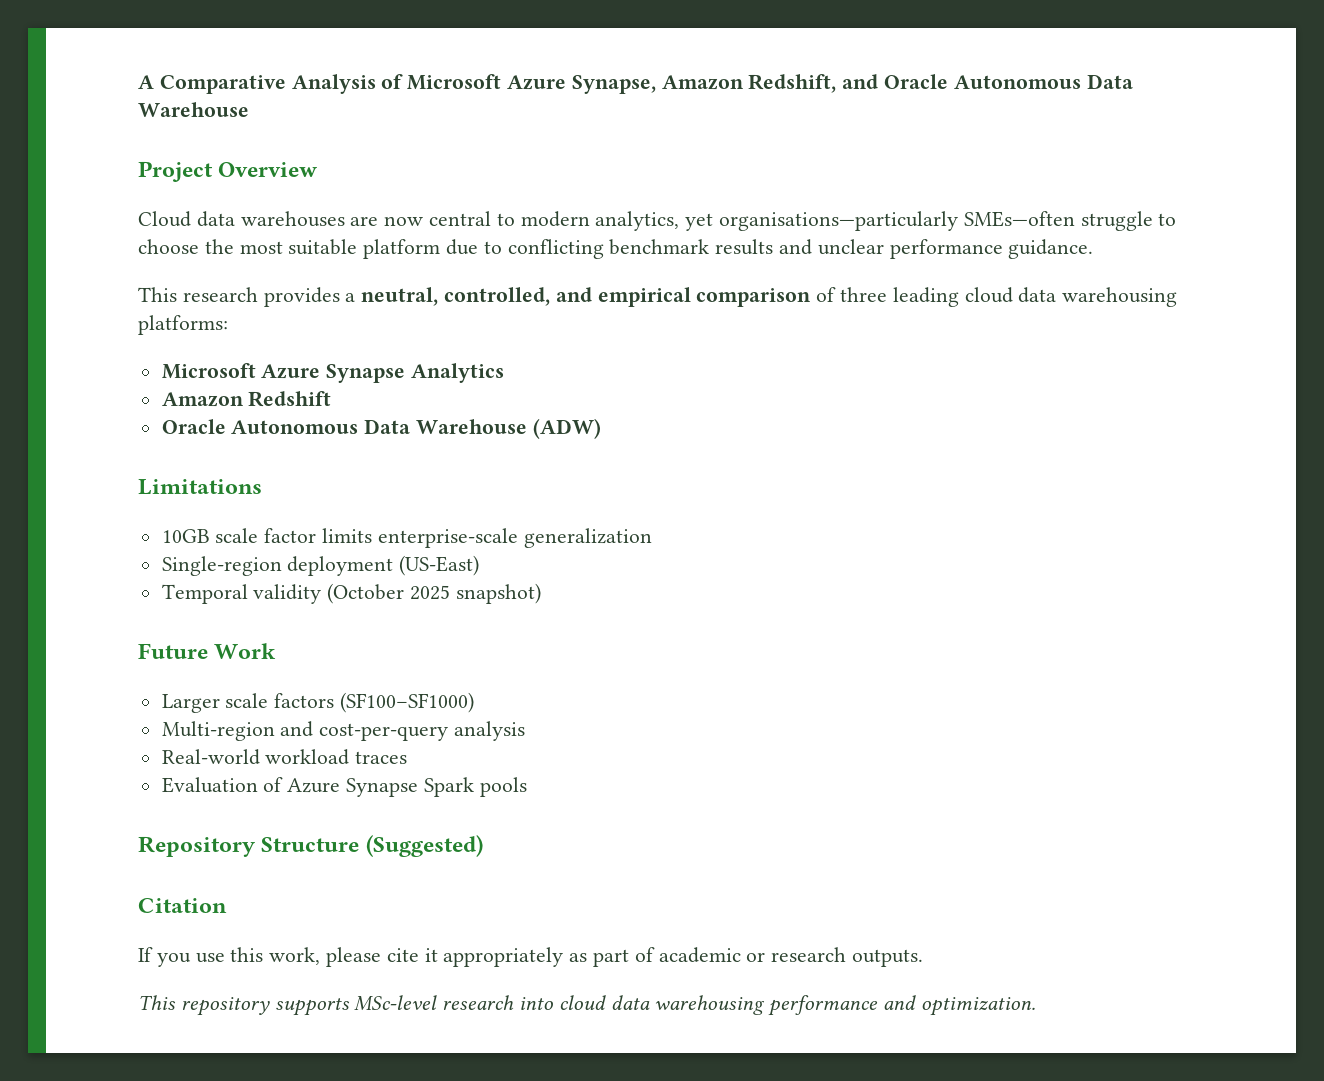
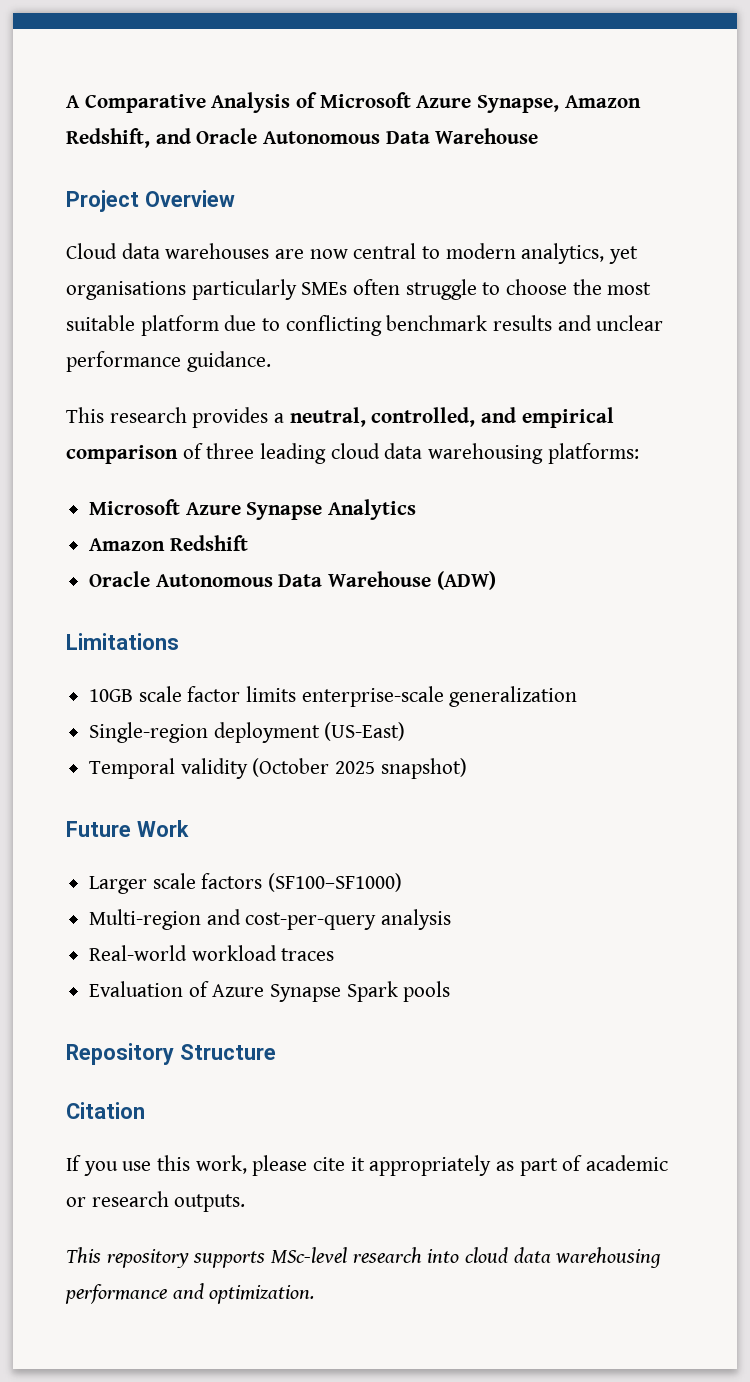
- Cloud data warehouses are now central to modern analytics, yet organisations—particularly SMEs—often struggle to choose the most suitable platform due to conflicting benchmark results and unclear performance guidance.
+ Cloud data warehouses are now central to modern analytics, yet organisations particularly SMEs often struggle to choose the most suitable platform due to conflicting benchmark results and unclear performance guidance.
- Repository Structure (Suggested)
+ Repository Structure

